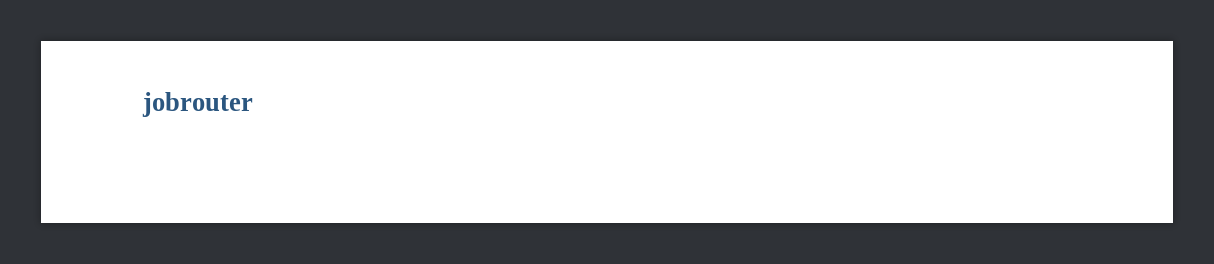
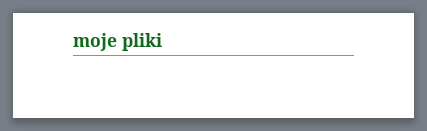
- jobrouter
+ moje pliki

